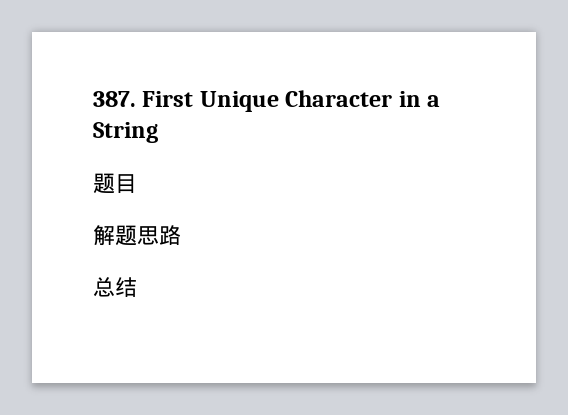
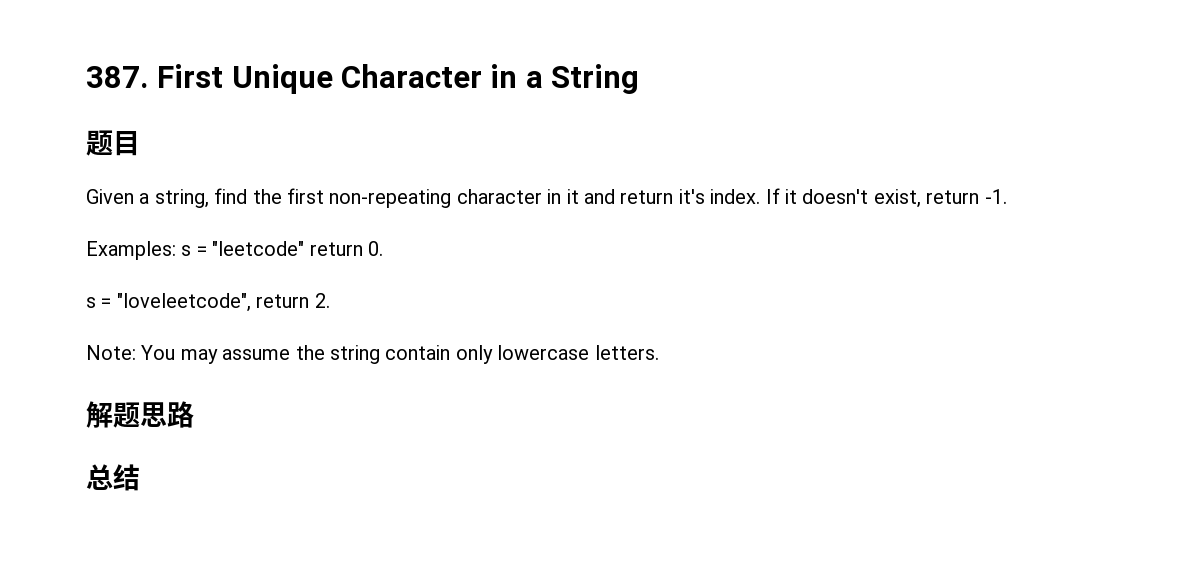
+ Given a string, find the first non-repeating character in it and return it's index. If it doesn't exist, return -1.
+ Examples: s = "leetcode" return 0.
+ s = "loveleetcode", return 2.
+ Note: You may assume the string contain only lowercase letters.

